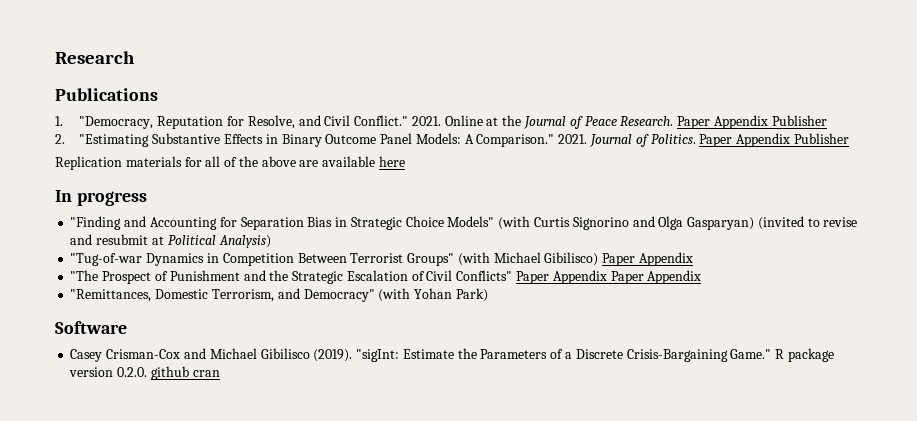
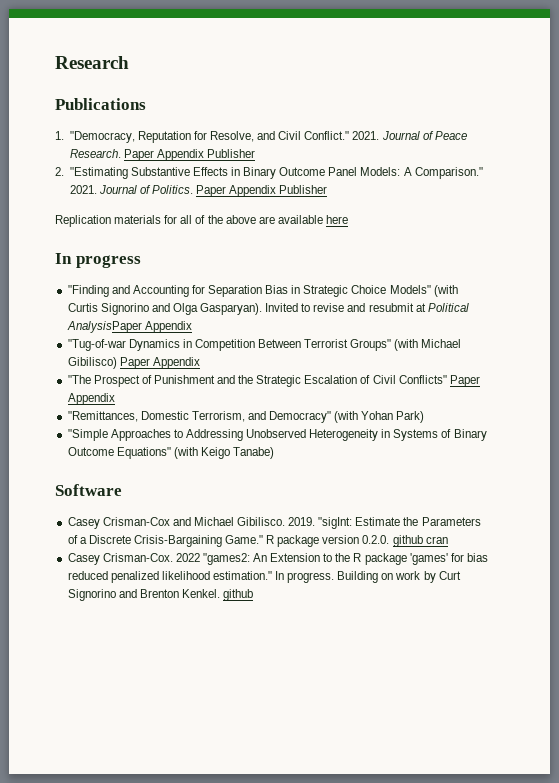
- Online at the Journal of Peace Research.
+ Journal of Peace Research.
- "Finding and Accounting for Separation Bias in Strategic Choice Models" (with Curtis Signorino and Olga Gasparyan) (invited to revise and resubmit at Political Analysis)
+ "Finding and Accounting for Separation Bias in Strategic Choice Models" (with Curtis Signorino and Olga Gasparyan). Invited to revise and resubmit at Political AnalysisPaper Appendix
- "The Prospect of Punishment and the Strategic Escalation of Civil Conflicts" Paper Appendix Paper Appendix
+ "The Prospect of Punishment and the Strategic Escalation of Civil Conflicts" Paper Appendix
+ "Simple Approaches to Addressing Unobserved Heterogeneity in Systems of Binary Outcome Equations" (with Keigo Tanabe)
- Casey Crisman-Cox and Michael Gibilisco (2019).
+ Casey Crisman-Cox and Michael Gibilisco. 2019.
+ Casey Crisman-Cox. 2022 "games2: An Extension to the R package 'games' for bias reduced penalized likelihood estimation." In progress. Building on work by Curt Signorino and Brenton Kenkel. github

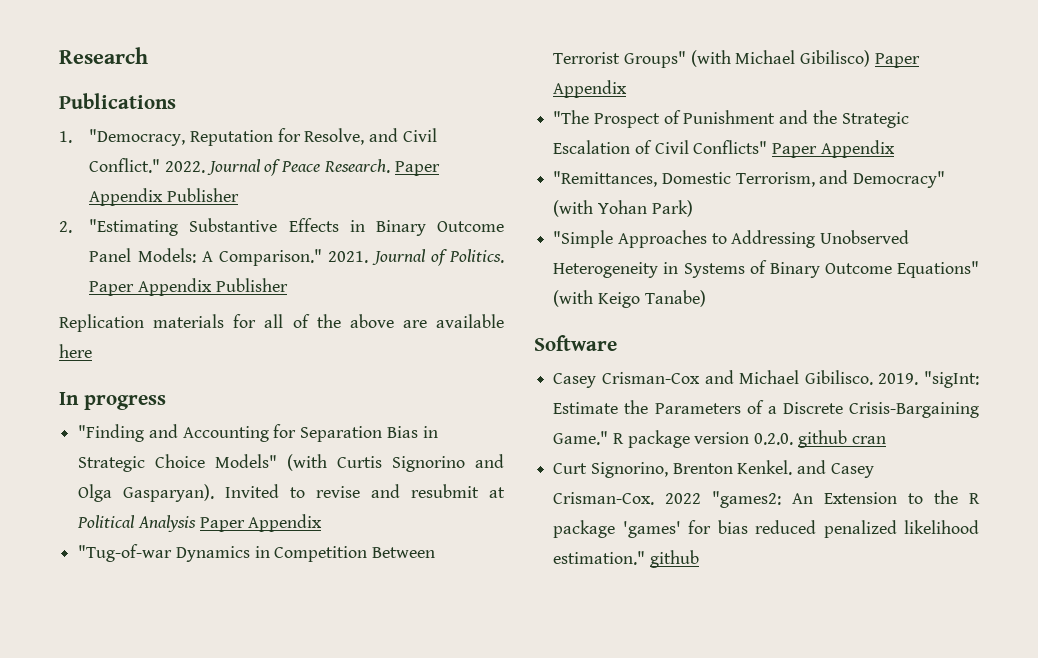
- 1. "Democracy, Reputation for Resolve, and Civil Conflict." 2021.
+ 1. "Democracy, Reputation for Resolve, and Civil Conflict." 2022.
- Invited to revise and resubmit at Political AnalysisPaper Appendix
+ Invited to revise and resubmit at Political Analysis Paper Appendix
- Casey Crisman-Cox.
+ Curt Signorino, Brenton Kenkel. and Casey Crisman-Cox.
- 2022 "games2: An Extension to the R package 'games' for bias reduced penalized likelihood estimation." In progress. Building on work by Curt Signorino and Brenton Kenkel. github
+ 2022 "games2: An Extension to the R package 'games' for bias reduced penalized likelihood estimation." github

